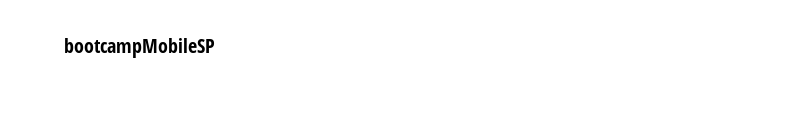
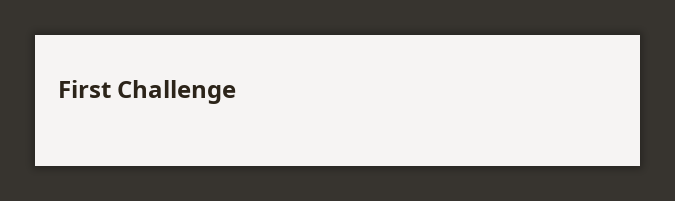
- bootcampMobileSP
+ First Challenge

